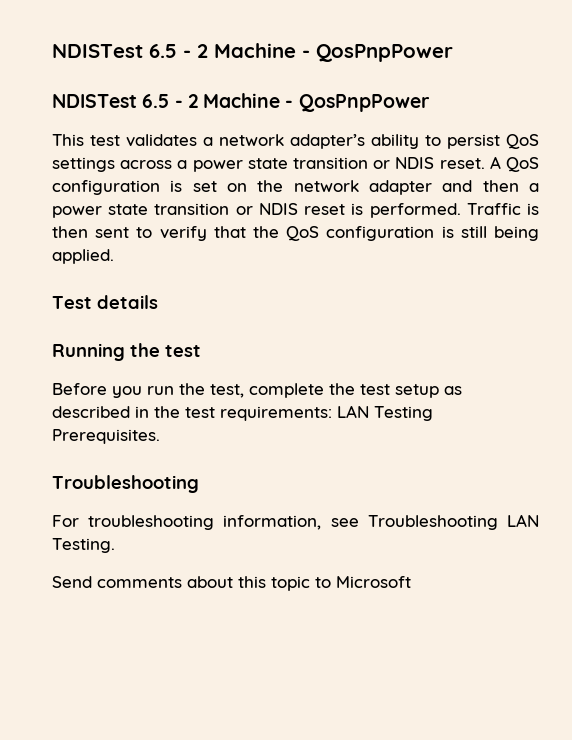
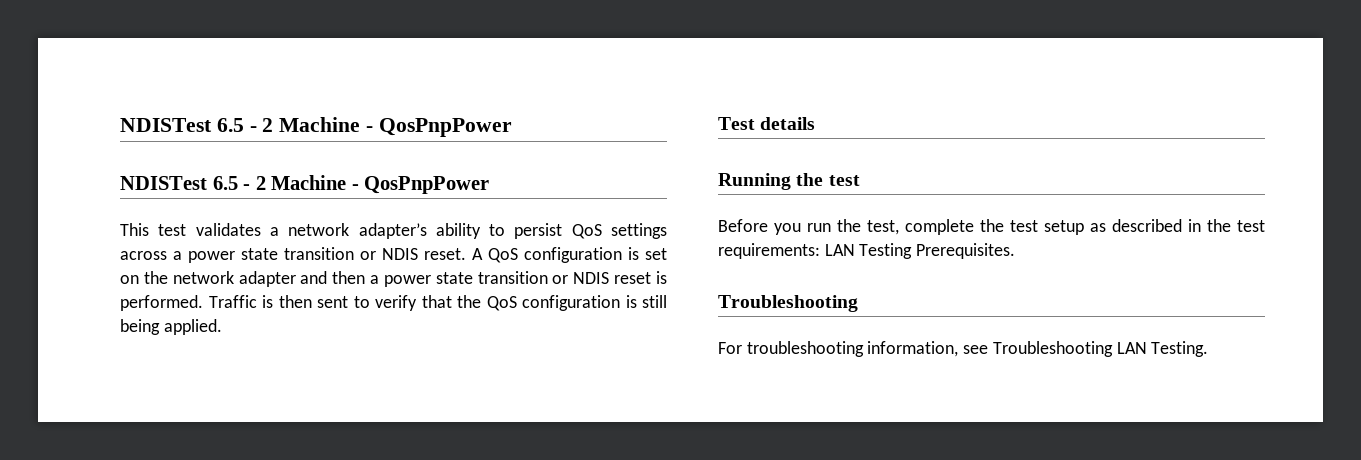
- Send comments about this topic to Microsoft

